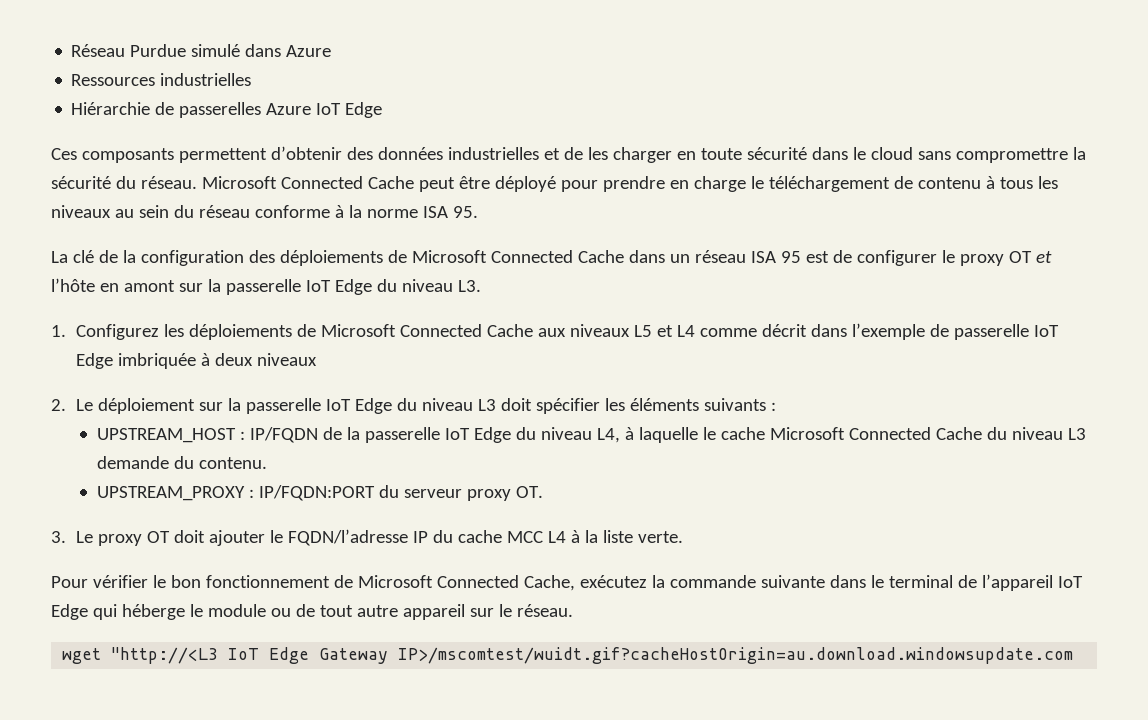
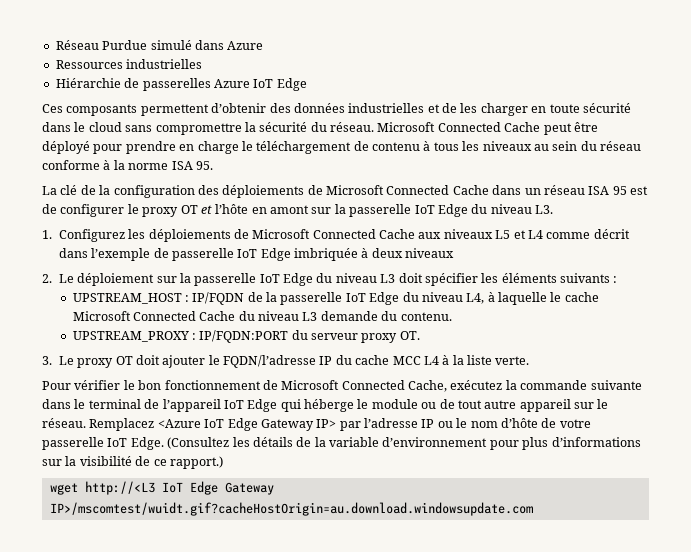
+ Remplacez <Azure IoT Edge Gateway IP> par l’adresse IP ou le nom d’hôte de votre passerelle IoT Edge. (Consultez les détails de la variable d’environnement pour plus d’informations sur la visibilité de ce rapport.)
- wget "http://<L3 IoT Edge Gateway IP>/mscomtest/wuidt.gif?cacheHostOrigin=au.download.windowsupdate.com
+ wget http://<L3 IoT Edge Gateway IP>/mscomtest/wuidt.gif?cacheHostOrigin=au.download.windowsupdate.com

